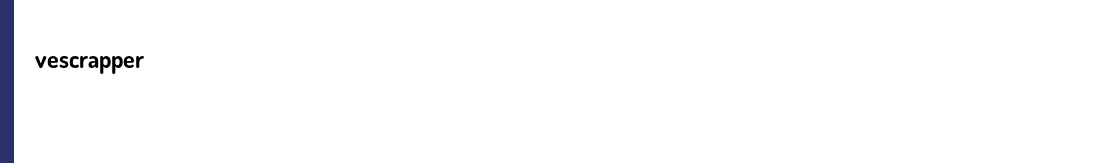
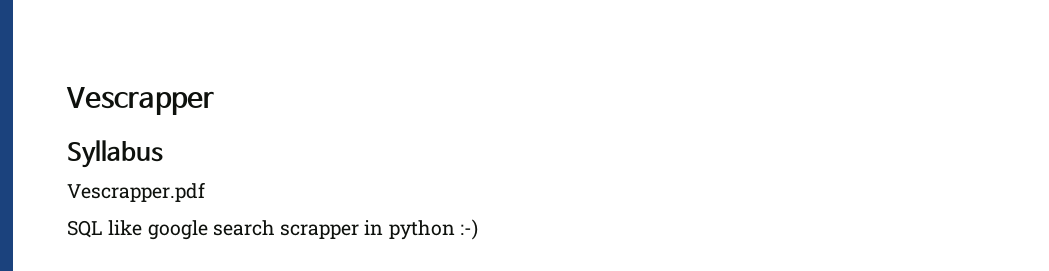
- vescrapper
+ Vescrapper
+ Syllabus
+ Vescrapper.pdf
+ SQL like google search scrapper in python :-)

